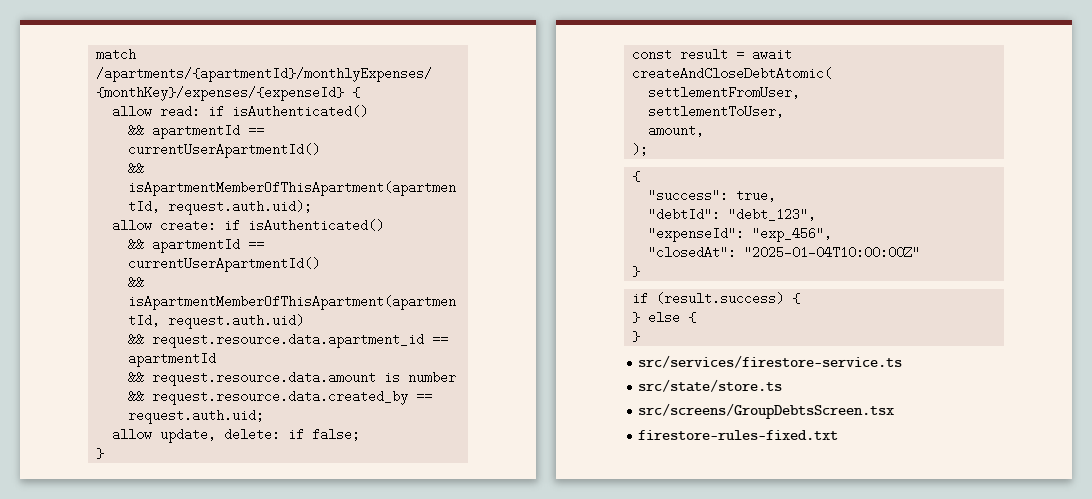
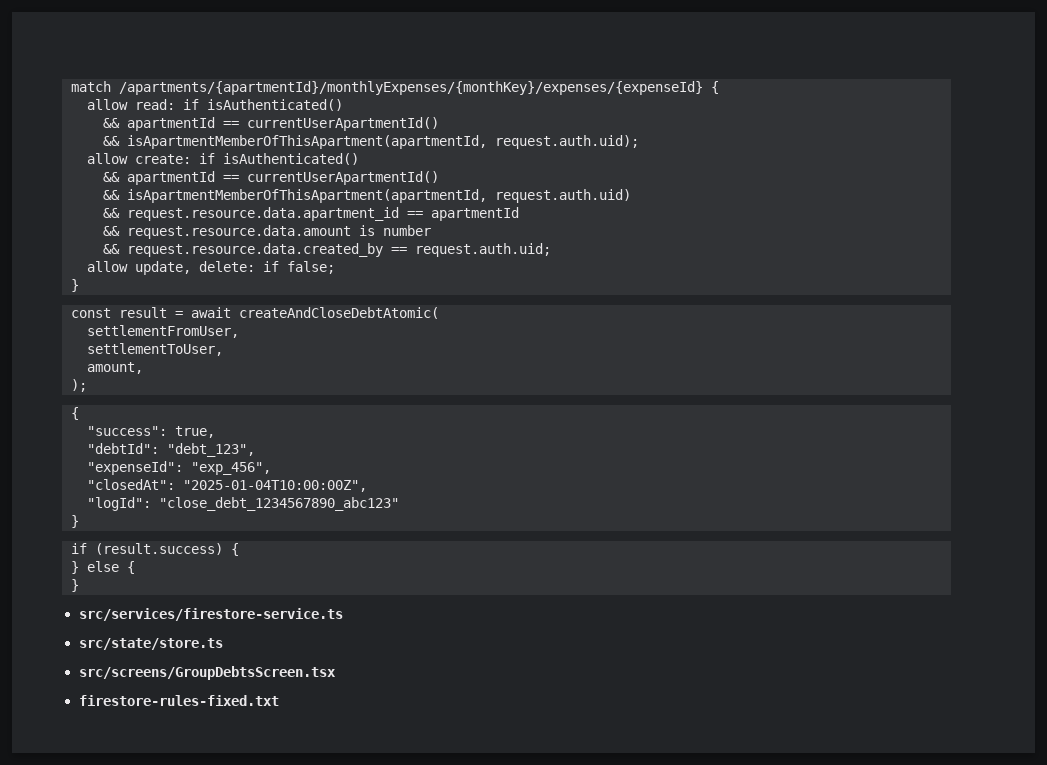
- "closedAt": "2025-01-04T10:00:00Z"
+ "closedAt": "2025-01-04T10:00:00Z",
+ "logId": "close_debt_1234567890_abc123"

